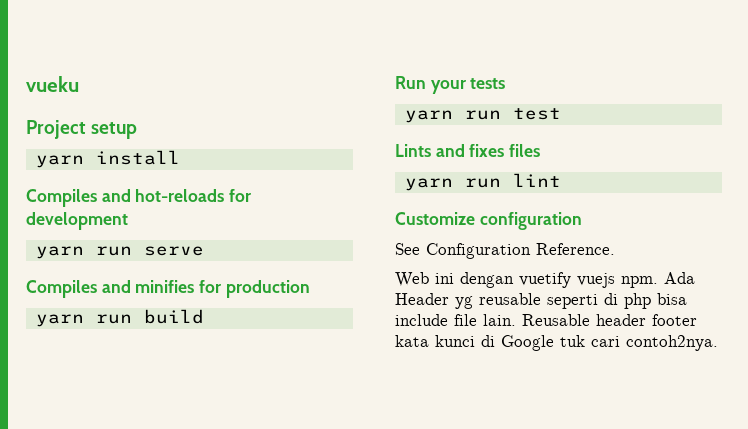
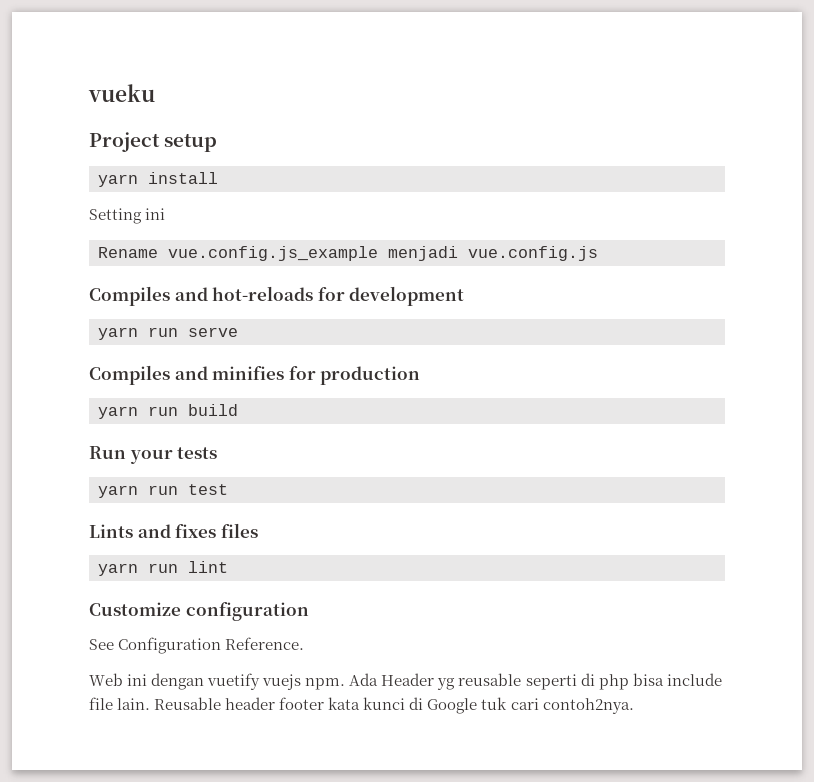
+ Setting ini
+ Rename vue.config.js_example menjadi vue.config.js

